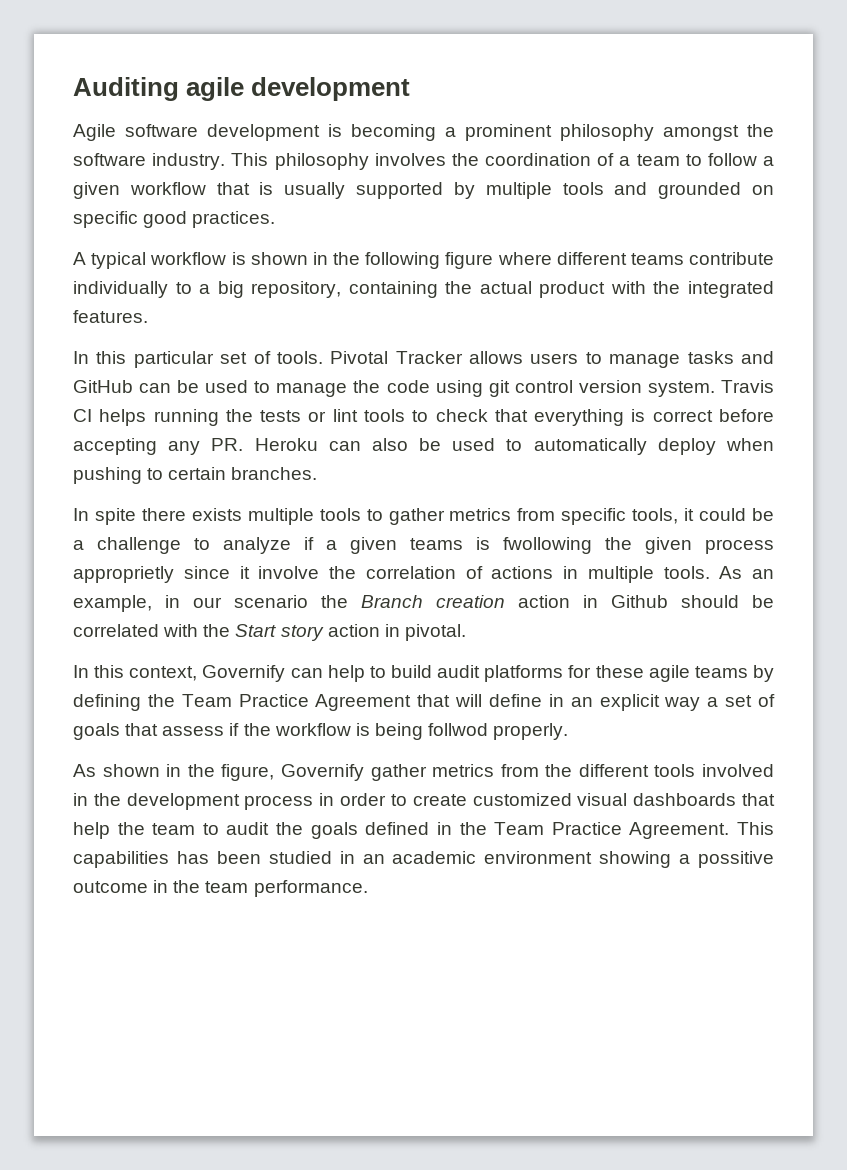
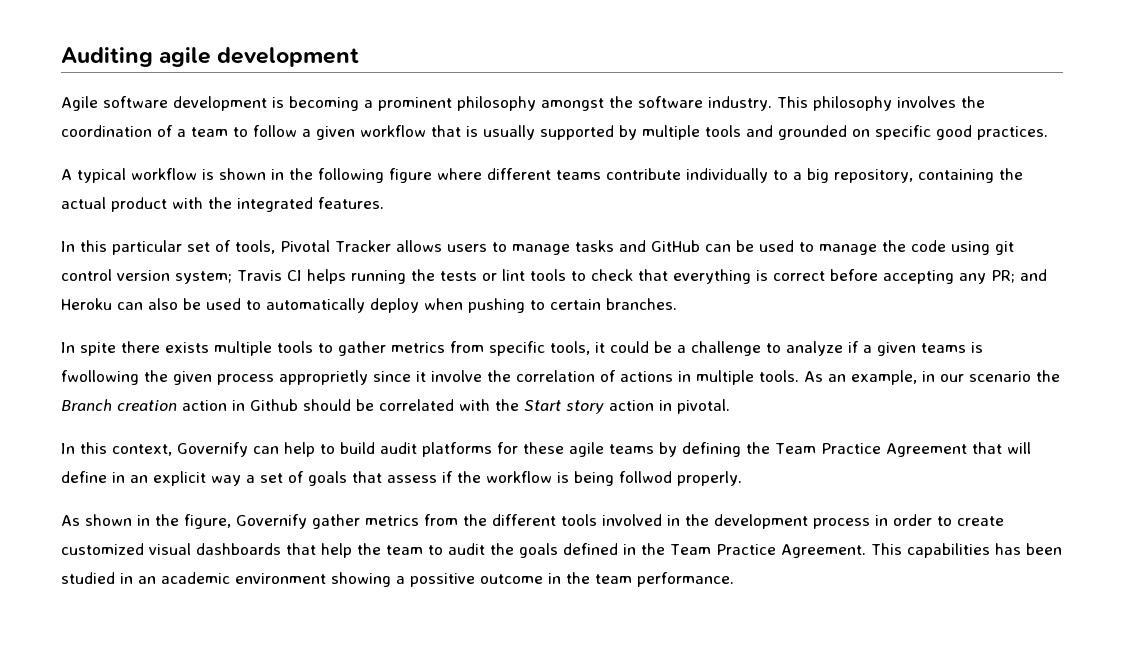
- In this particular set of tools. Pivotal Tracker allows users to manage tasks and GitHub can be used to manage the code using git control version system. Travis CI helps running the tests or lint tools to check that everything is correct before accepting any PR. Heroku can also be used to automatically deploy when pushing to certain branches.
+ In this particular set of tools, Pivotal Tracker allows users to manage tasks and GitHub can be used to manage the code using git control version system; Travis CI helps running the tests or lint tools to check that everything is correct before accepting any PR; and Heroku can also be used to automatically deploy when pushing to certain branches.

